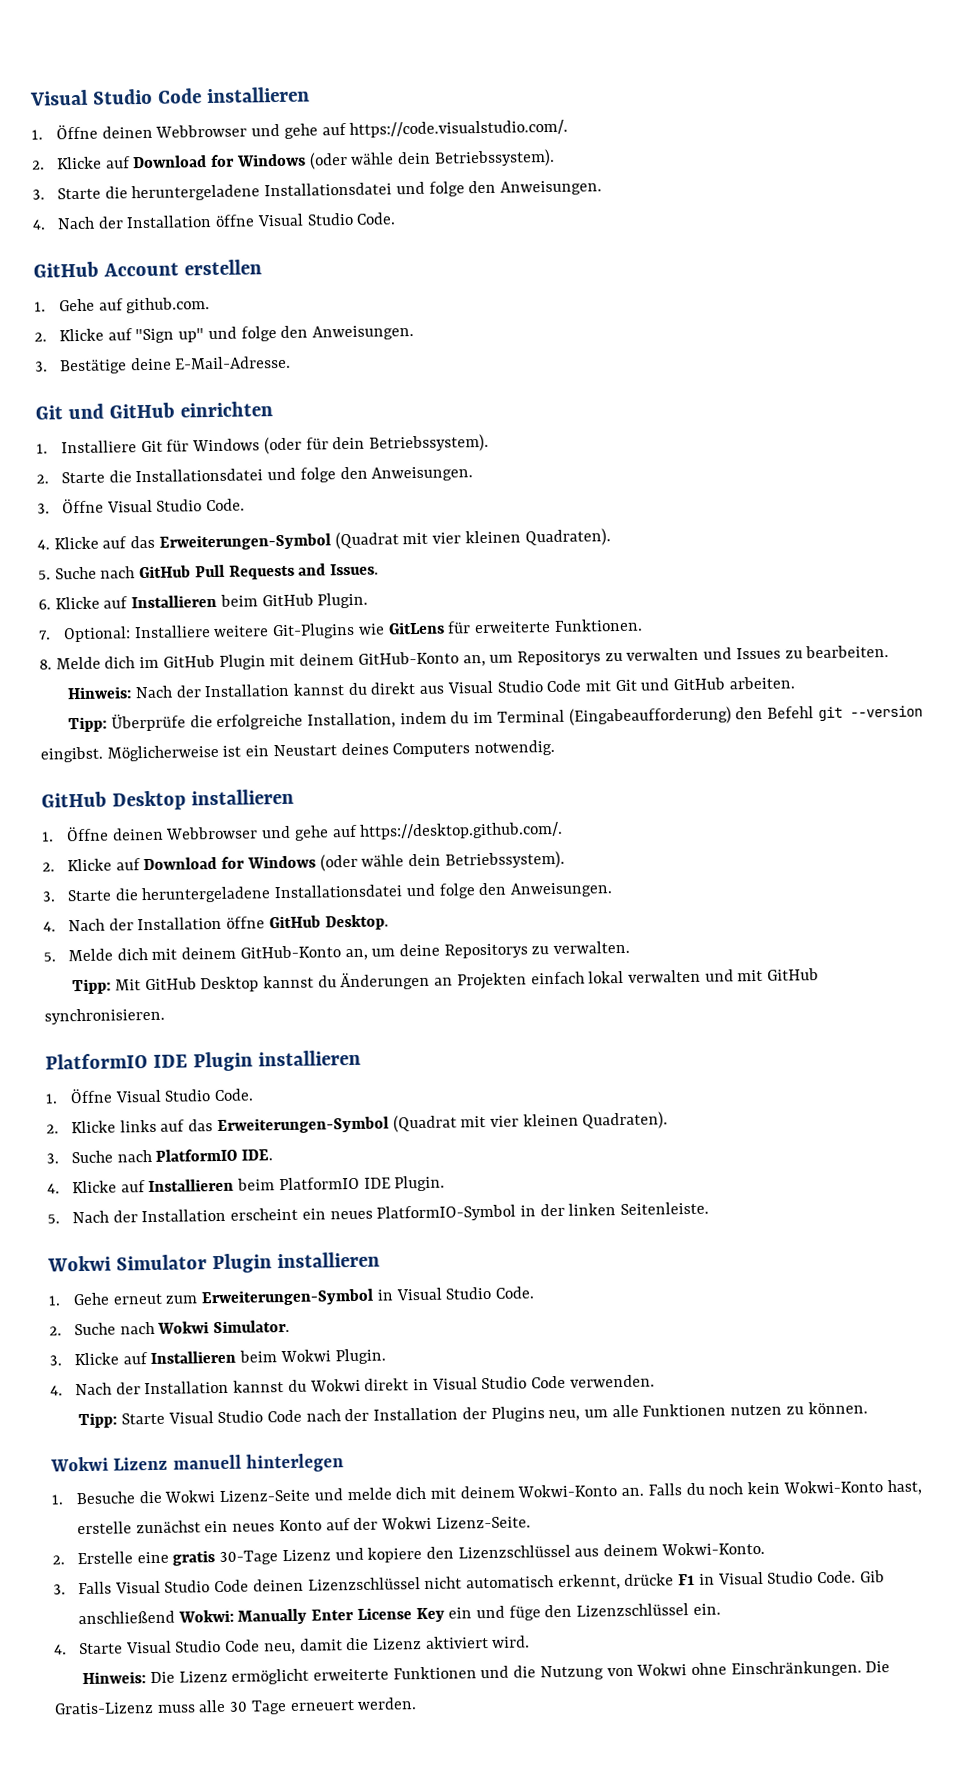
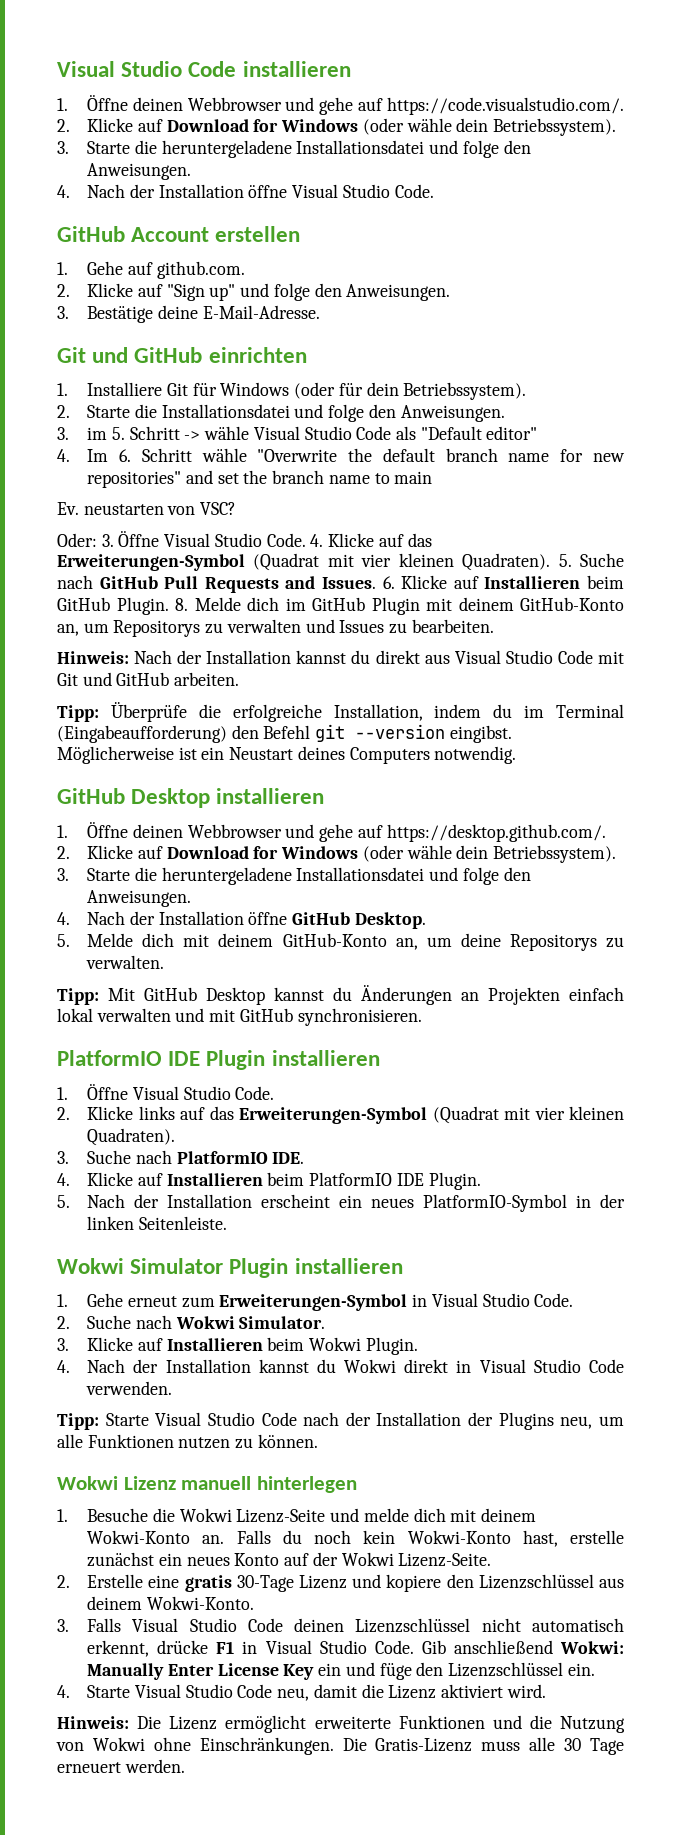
- 3. Öffne Visual Studio Code.
- 4. Klicke auf das Erweiterungen-Symbol (Quadrat mit vier kleinen Quadraten).
- 5. Suche nach GitHub Pull Requests and Issues.
- 6. Klicke auf Installieren beim GitHub Plugin.
- 7. Optional: Installiere weitere Git-Plugins wie GitLens für erweiterte Funktionen.
- 8. Melde dich im GitHub Plugin mit deinem GitHub-Konto an, um Repositorys zu verwalten und Issues zu bearbeiten.
+ 3. im 5. Schritt -> wähle Visual Studio Code als "Default editor"
+ 4. Im 6. Schritt wähle "Overwrite the default branch name for new repositories" and set the branch name to main
+ Ev. neustarten von VSC?
+ Oder: 3. Öffne Visual Studio Code. 4. Klicke auf das Erweiterungen-Symbol (Quadrat mit vier kleinen Quadraten). 5. Suche nach GitHub Pull Requests and Issues. 6. Klicke auf Installieren beim GitHub Plugin. 8. Melde dich im GitHub Plugin mit deinem GitHub-Konto an, um Repositorys zu verwalten und Issues zu bearbeiten.

